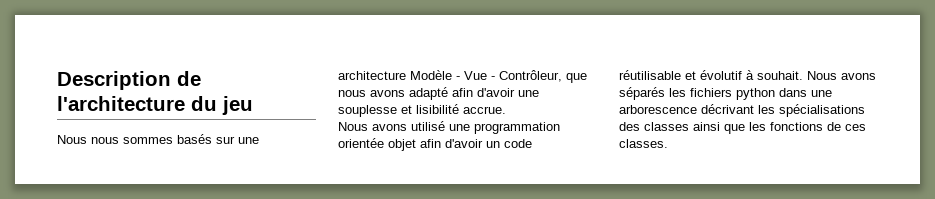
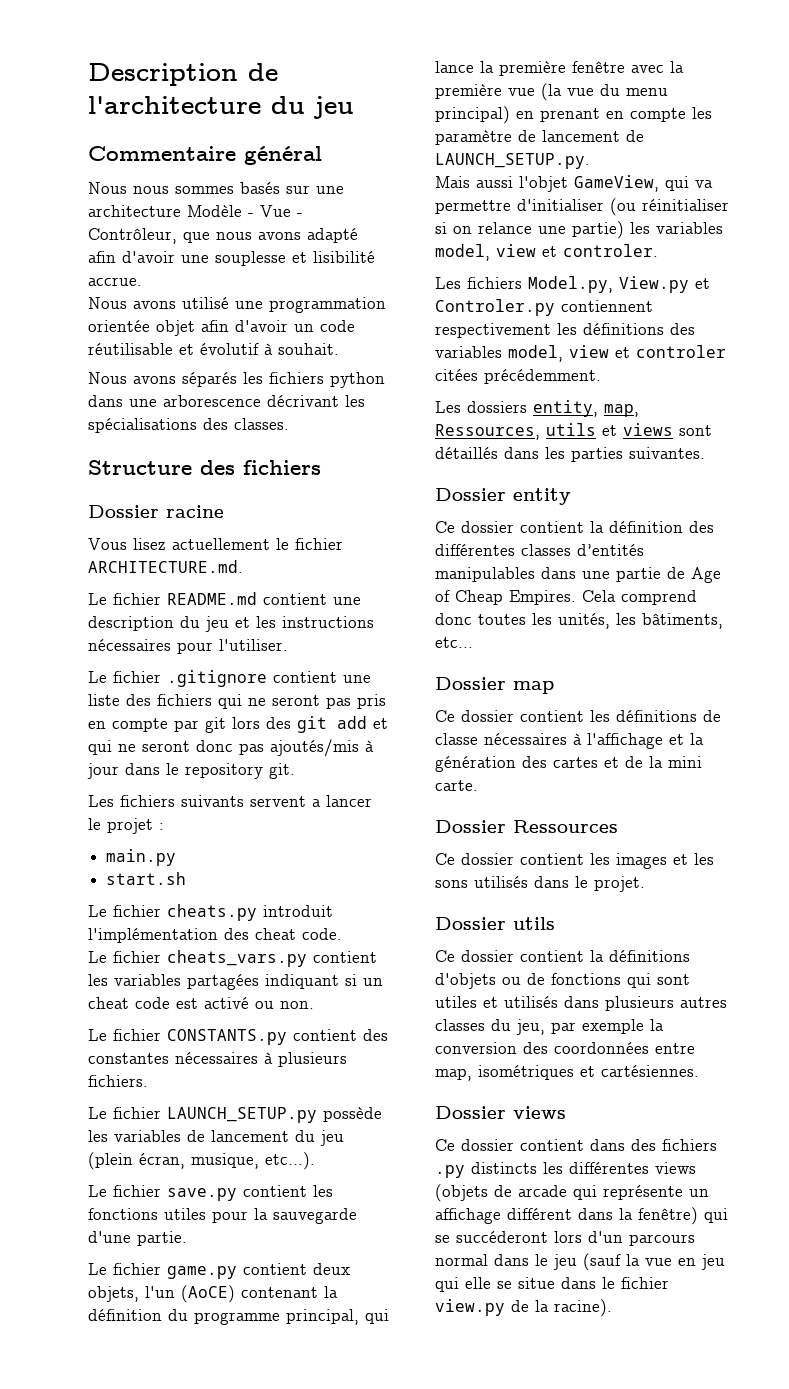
+ Commentaire général
- Nous avons utilisé une programmation orientée objet afin d'avoir un code réutilisable et évolutif à souhait. Nous avons séparés les fichiers python dans une arborescence décrivant les spécialisations des classes ainsi que les fonctions de ces classes.
+ Nous avons utilisé une programmation orientée objet afin d'avoir un code réutilisable et évolutif à souhait.
+ Nous avons séparés les fichiers python dans une arborescence décrivant les spécialisations des classes.
+ Structure des fichiers
+ Dossier racine
+ Vous lisez actuellement le fichier ARCHITECTURE.md.
+ Le fichier README.md contient une description du jeu et les instructions nécessaires pour l'utiliser.
+ Le fichier .gitignore contient une liste des fichiers qui ne seront pas pris en compte par git lors des git add et qui ne seront donc pas ajoutés/mis à jour dans le repository git.
+ Les fichiers suivants servent a lancer le projet :
+ main.py
+ start.sh
+ Le fichier cheats.py introduit l'implémentation des cheat code.
+ Le fichier cheats_vars.py contient les variables partagées indiquant si un cheat code est activé ou non.
+ Le fichier CONSTANTS.py contient des constantes nécessaires à plusieurs fichiers.
+ Le fichier LAUNCH_SETUP.py possède les variables de lancement du jeu (plein écran, musique, etc...).
+ Le fichier save.py contient les fonctions utiles pour la sauvegarde d'une partie.
+ Le fichier game.py contient deux objets, l'un (AoCE) contenant la définition du programme principal, qui lance la première fenêtre avec la première vue (la vue du menu principal) en prenant en compte les paramètre de lancement de LAUNCH_SETUP.py.
+ Mais aussi l'objet GameView, qui va permettre d'initialiser (ou réinitialiser si on relance une partie) les variables model, view et controler.
+ Les fichiers Model.py, View.py et Controler.py contiennent respectivement les définitions des variables model, view et controler citées précédemment.
+ Les dossiers entity, map, Ressources, utils et views sont détaillés dans les parties suivantes.
+ Dossier entity
+ Ce dossier contient la définition des différentes classes d’entités manipulables dans une partie de Age of Cheap Empires. Cela comprend donc toutes les unités, les bâtiments, etc...
+ Dossier map
+ Ce dossier contient les définitions de classe nécessaires à l'affichage et la génération des cartes et de la mini carte.
+ Dossier Ressources
+ Ce dossier contient les images et les sons utilisés dans le projet.
+ Dossier utils
+ Ce dossier contient la définitions d'objets ou de fonctions qui sont utiles et utilisés dans plusieurs autres classes du jeu, par exemple la conversion des coordonnées entre map, isométriques et cartésiennes.
+ Dossier views
+ Ce dossier contient dans des fichiers .py distincts les différentes views (objets de arcade qui représente un affichage différent dans la fenêtre) qui se succéderont lors d'un parcours normal dans le jeu (sauf la vue en jeu qui elle se situe dans le fichier view.py de la racine).

